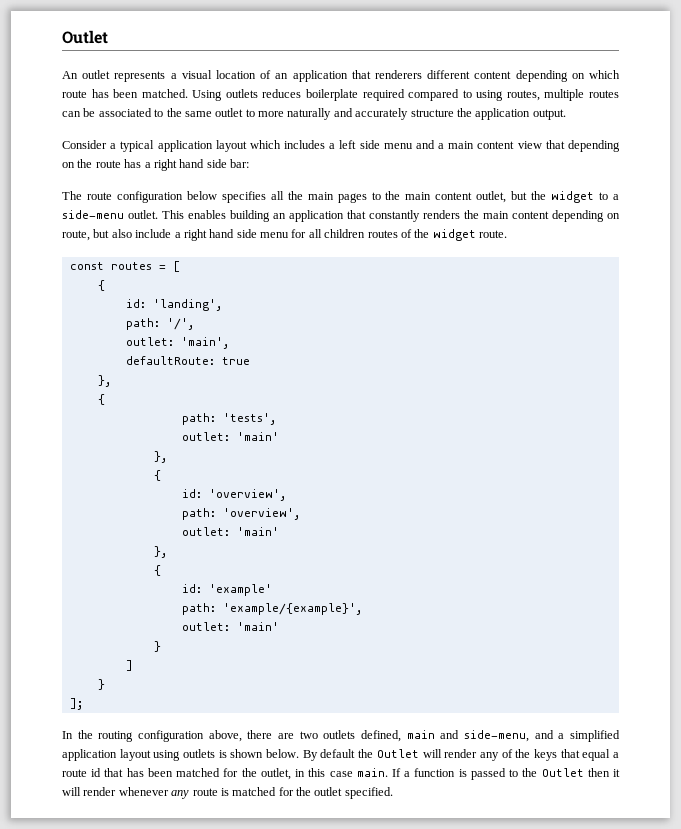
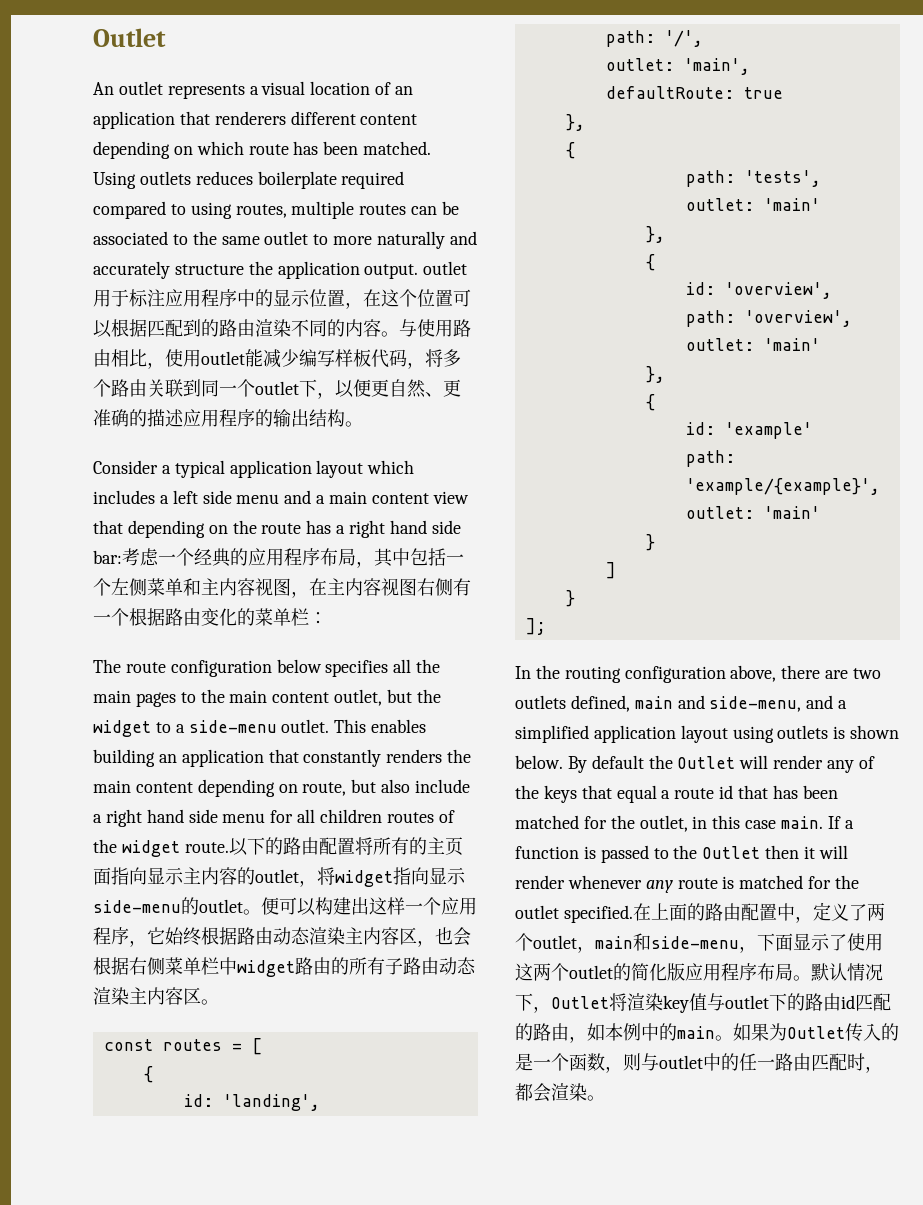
- Using outlets reduces boilerplate required compared to using routes, multiple routes can be associated to the same outlet to more naturally and accurately structure the application output.
+ Using outlets reduces boilerplate required compared to using routes, multiple routes can be associated to the same outlet to more naturally and accurately structure the application output. outlet用于标注应用程序中的显示位置，在这个位置可以根据匹配到的路由渲染不同的内容。与使用路由相比，使用outlet能减少编写样板代码，将多个路由关联到同一个outlet下，以便更自然、更准确的描述应用程序的输出结构。
- Consider a typical application layout which includes a left side menu and a main content view that depending on the route has a right hand side bar:
+ Consider a typical application layout which includes a left side menu and a main content view that depending on the route has a right hand side bar:考虑一个经典的应用程序布局，其中包括一个左侧菜单和主内容视图，在主内容视图右侧有一个根据路由变化的菜单栏：
+ 以下的路由配置将所有的主页面指向显示主内容的outlet，将widget指向显示side-menu的outlet。便可以构建出这样一个应用程序，它始终根据路由动态渲染主内容区，也会根据右侧菜单栏中widget路由的所有子路由动态渲染主内容区。
+ 在上面的路由配置中，定义了两个outlet，main和side-menu，下面显示了使用这两个outlet的简化版应用程序布局。默认情况下，Outlet将渲染key值与outlet下的路由id匹配的路由，如本例中的main。如果为Outlet传入的是一个函数，则与outlet中的任一路由匹配时，都会渲染。

